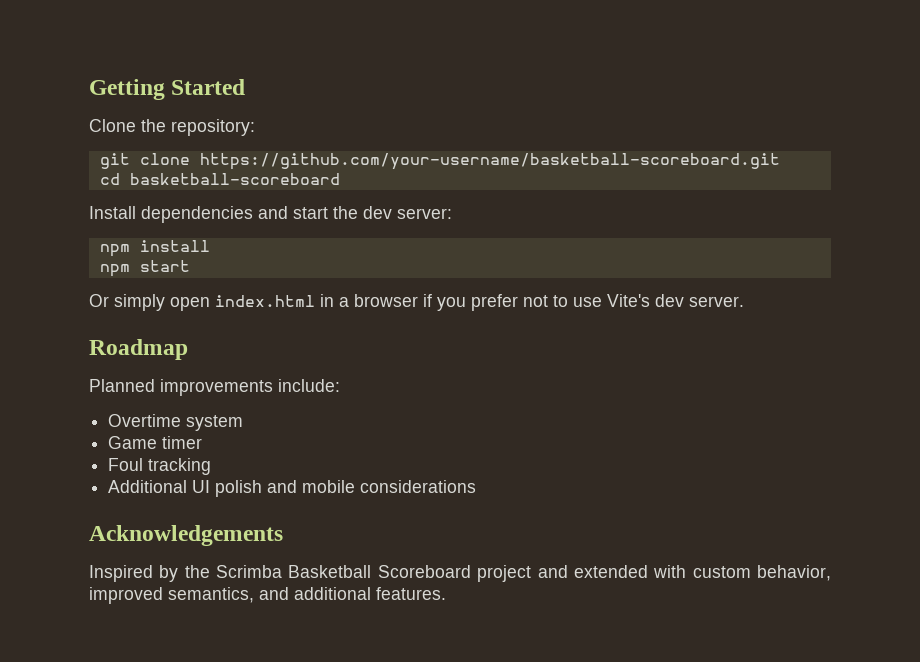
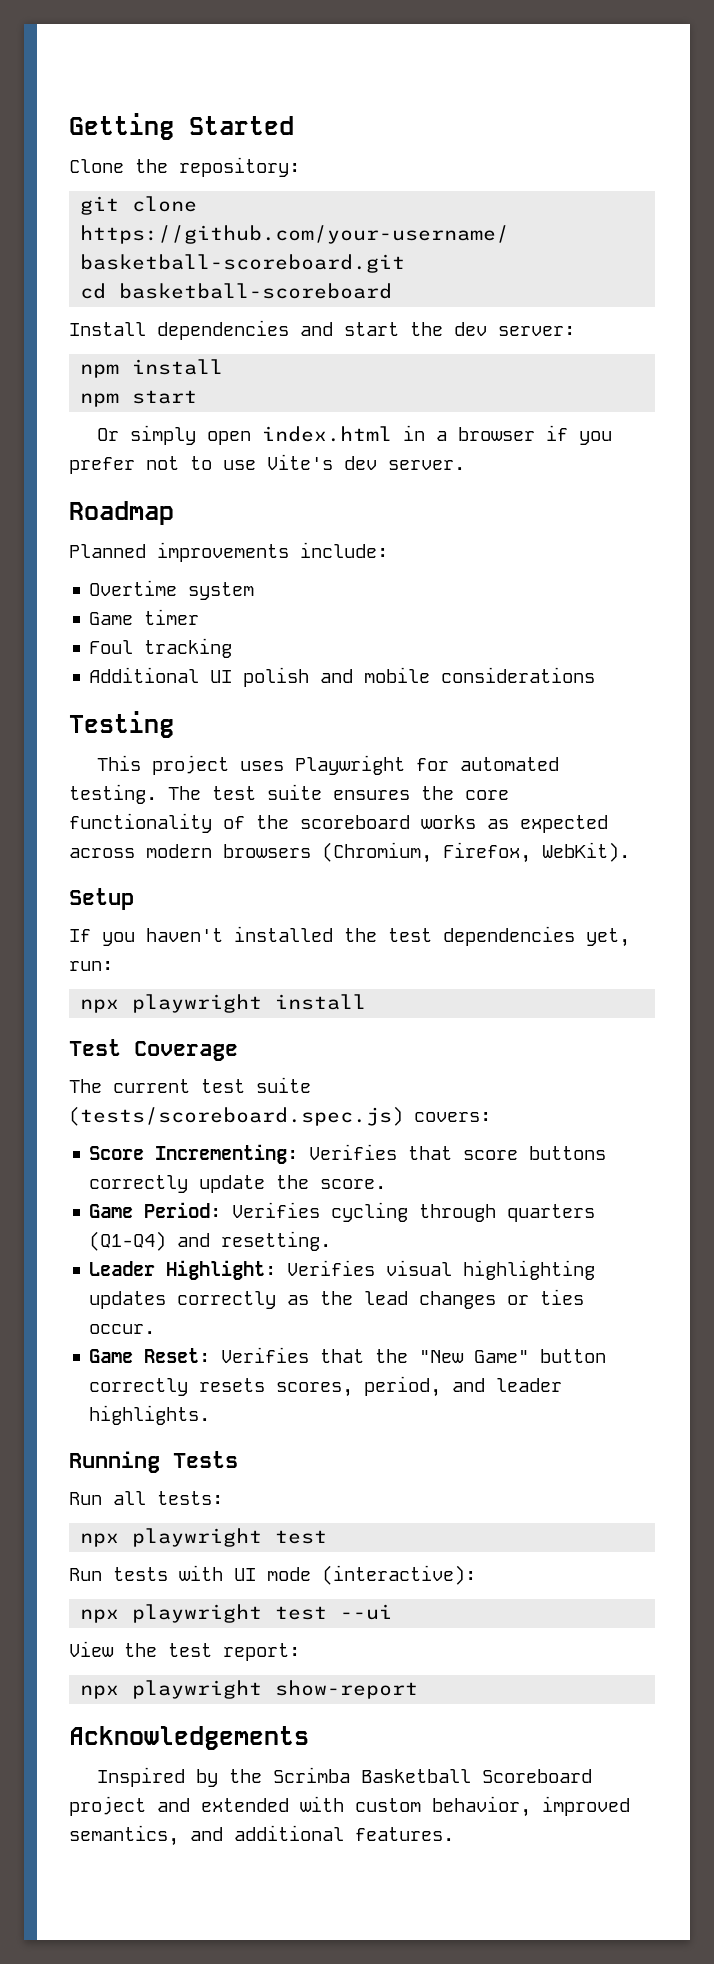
+ Testing
+ This project uses Playwright for automated testing. The test suite ensures the core functionality of the scoreboard works as expected across modern browsers (Chromium, Firefox, WebKit).
+ Setup
+ If you haven't installed the test dependencies yet, run:
+ npx playwright install
+ Test Coverage
+ The current test suite (tests/scoreboard.spec.js) covers:
+ Score Incrementing: Verifies that score buttons correctly update the score.
+ Game Period: Verifies cycling through quarters (Q1-Q4) and resetting.
+ Leader Highlight: Verifies visual highlighting updates correctly as the lead changes or ties occur.
+ Game Reset: Verifies that the "New Game" button correctly resets scores, period, and leader highlights.
+ Running Tests
+ Run all tests:
+ npx playwright test
+ Run tests with UI mode (interactive):
+ npx playwright test --ui
+ View the test report:
+ npx playwright show-report

